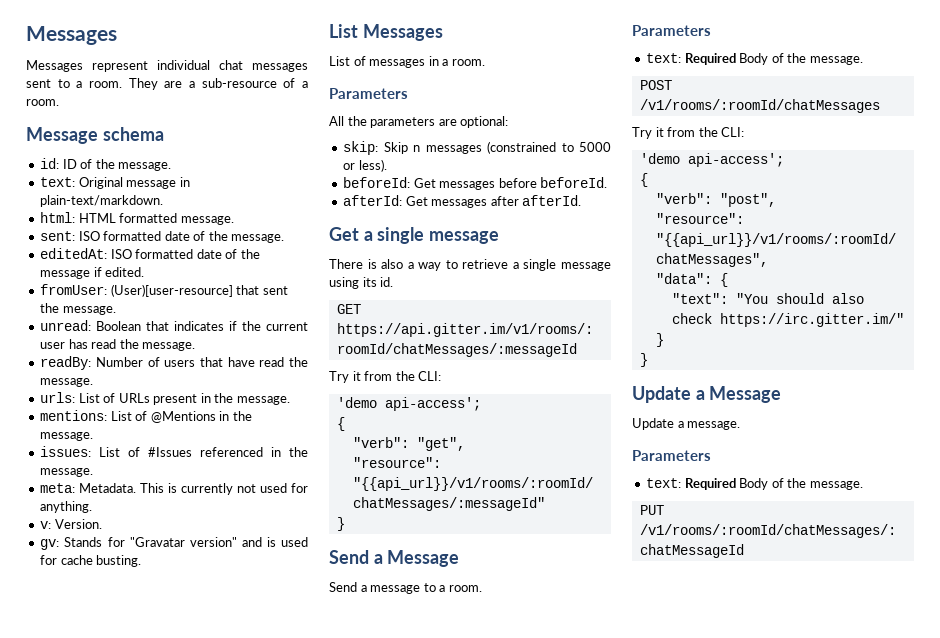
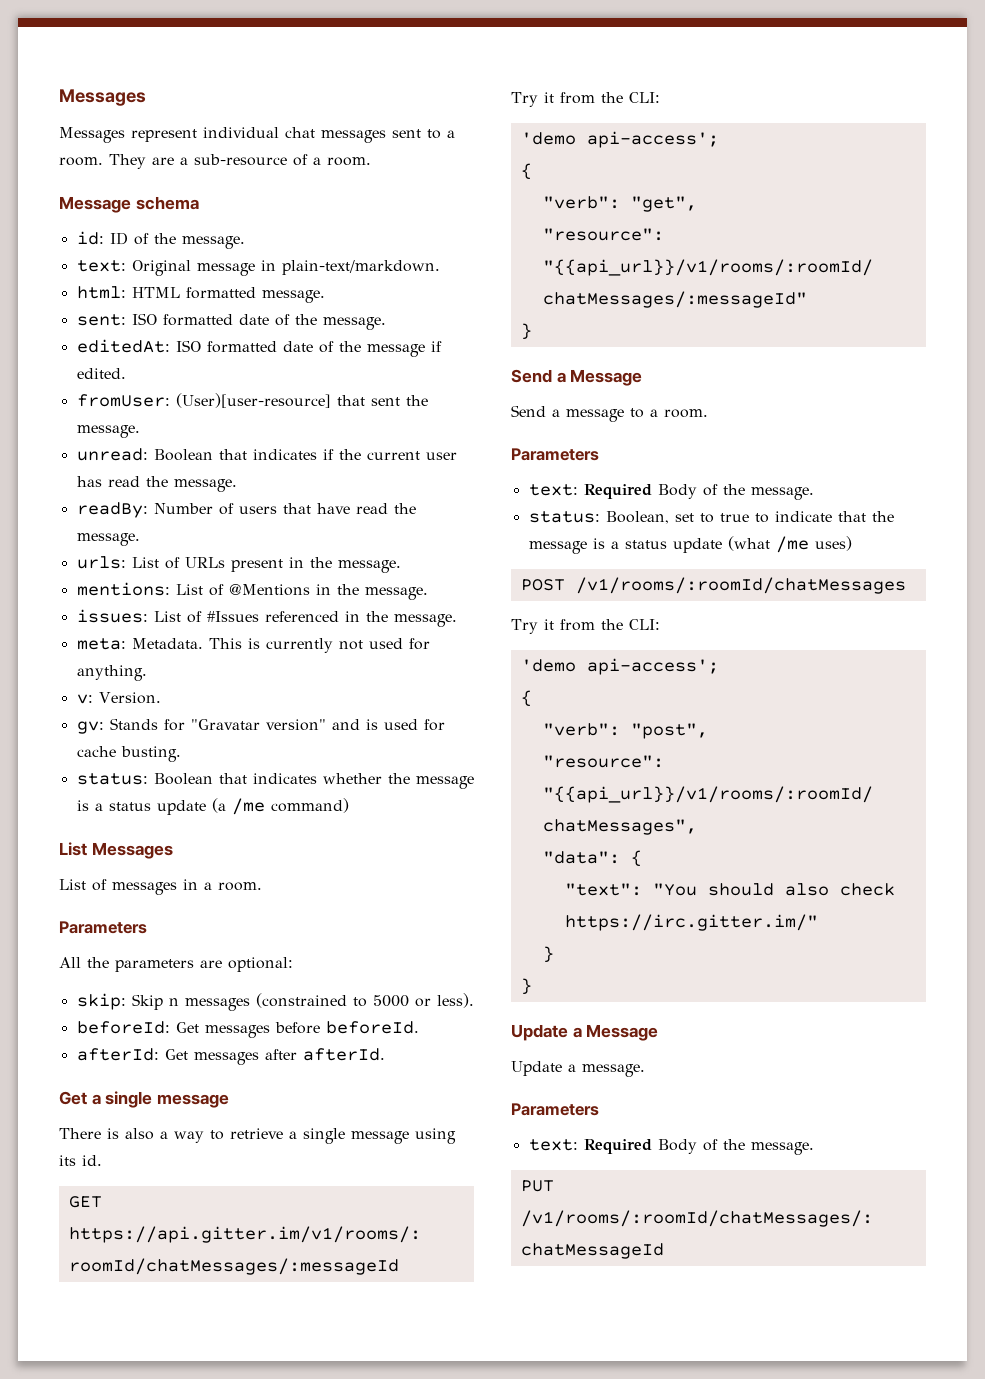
+ status: Boolean that indicates whether the message is a status update (a /me command)
+ status: Boolean, set to true to indicate that the message is a status update (what /me uses)

